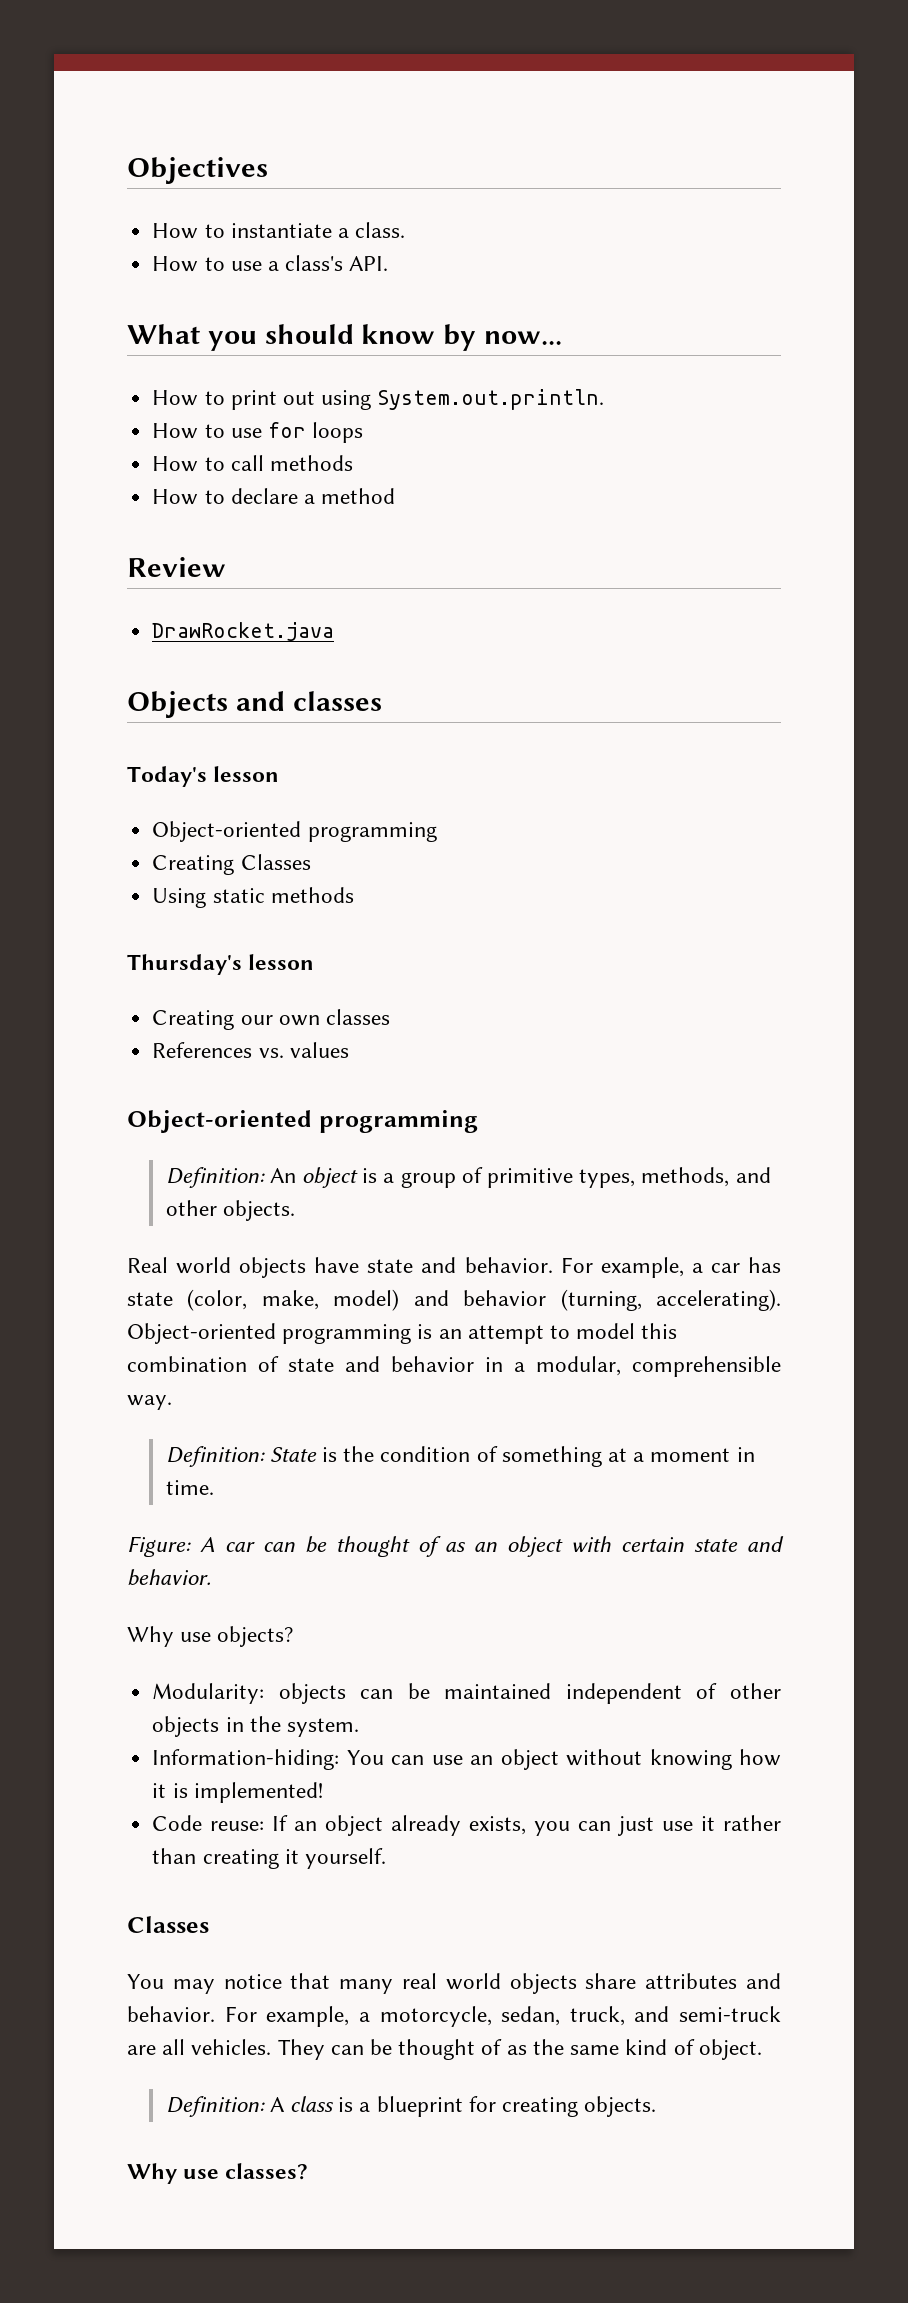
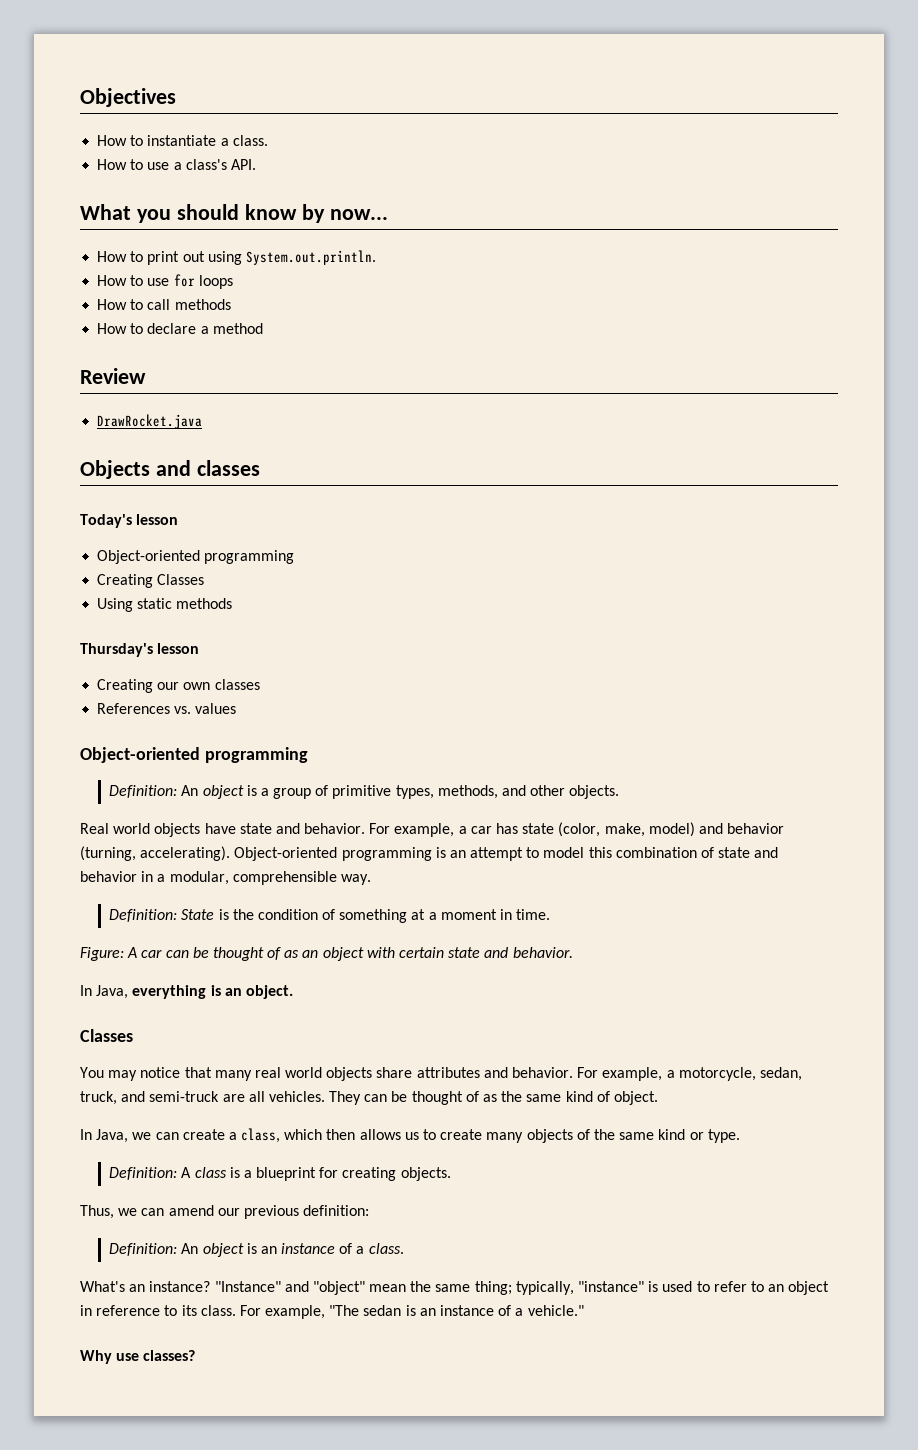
- Why use objects?
- Modularity: objects can be maintained independent of other objects in the system.
- Information-hiding: You can use an object without knowing how it is implemented!
- Code reuse: If an object already exists, you can just use it rather than creating it yourself.
+ In Java, everything is an object.
+ In Java, we can create a class, which then allows us to create many objects of the same kind or type.
+ Thus, we can amend our previous definition:
+ Definition: An object is an instance of a class.
+ What's an instance? "Instance" and "object" mean the same thing; typically, "instance" is used to refer to an object in reference to its class. For example, "The sedan is an instance of a vehicle."

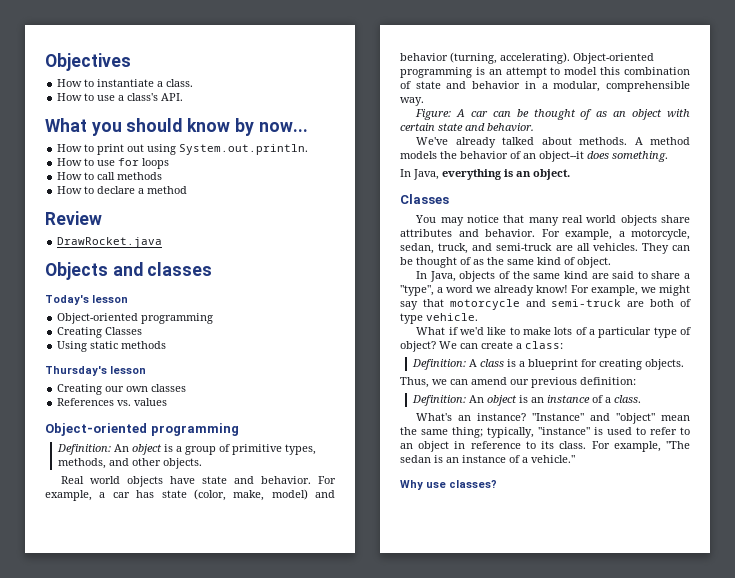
- Definition: State is the condition of something at a moment in time.
+ We've already talked about methods. A method models the behavior of an object--it does something.
- In Java, we can create a class, which then allows us to create many objects of the same kind or type.
+ In Java, objects of the same kind are said to share a "type", a word we already know! For example, we might say that motorcycle and semi-truck are both of type vehicle.
+ What if we'd like to make lots of a particular type of object? We can create a class:

